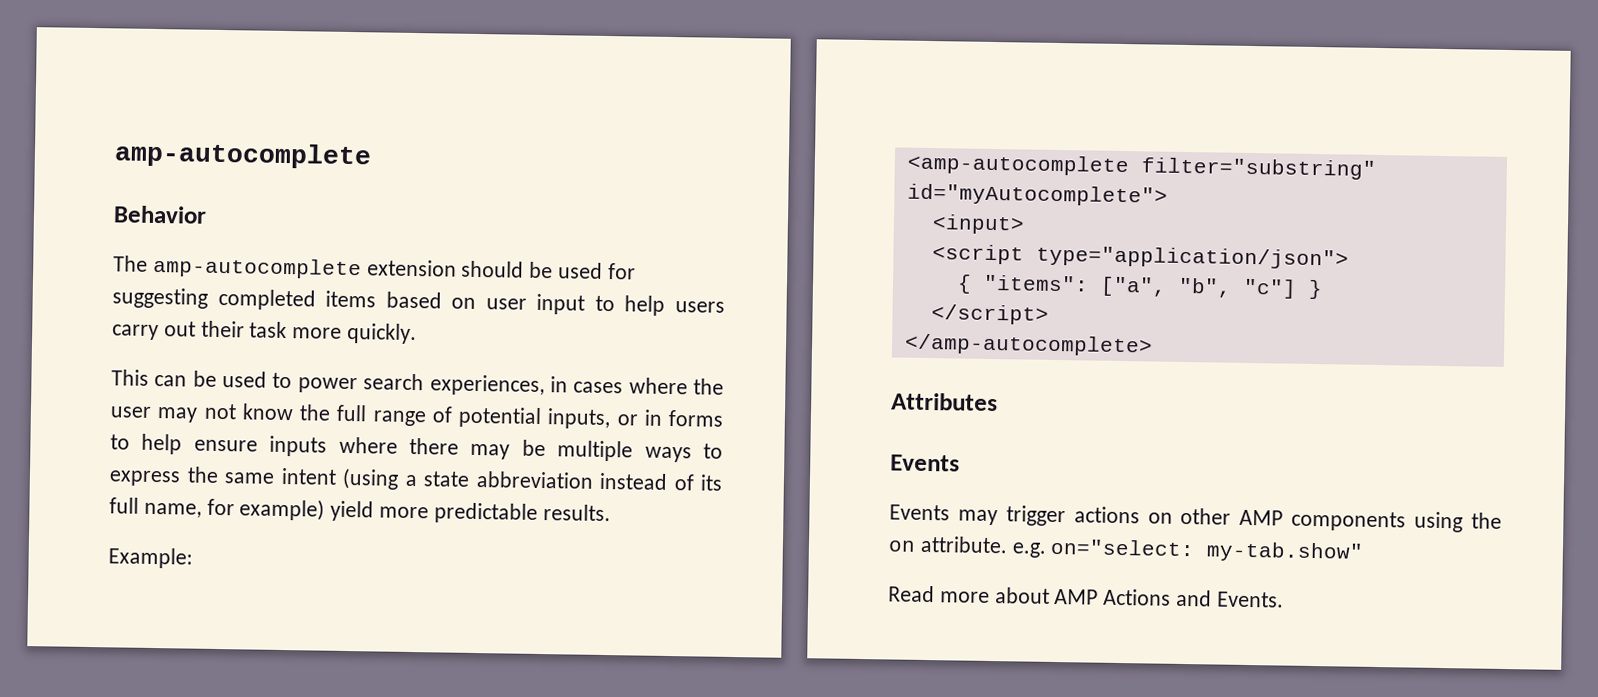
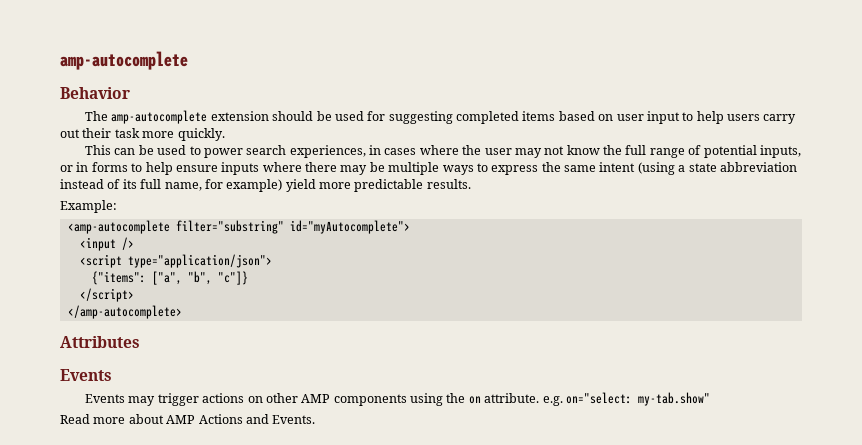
- <input>
+ <input />
- { "items": ["a", "b", "c"] }
+ {"items": ["a", "b", "c"]}

